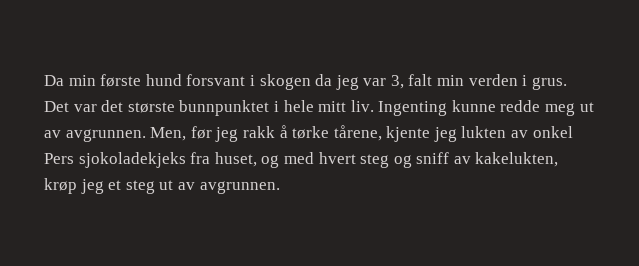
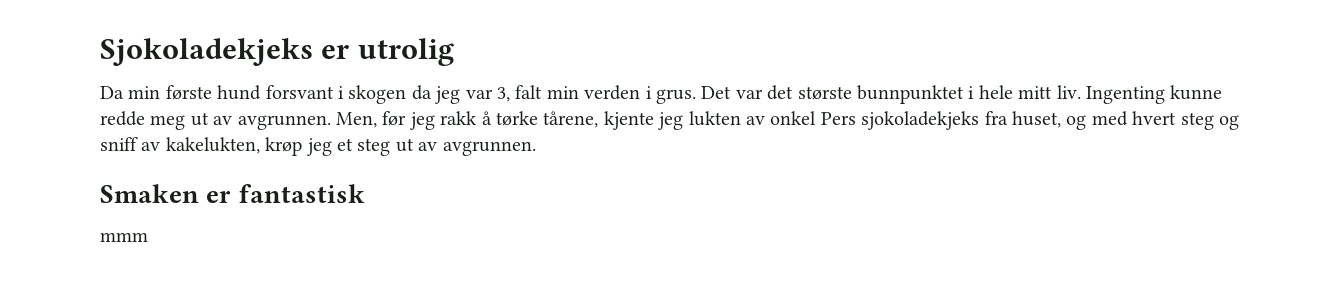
+ Sjokoladekjeks er utrolig
+ Smaken er fantastisk
+ mmm

